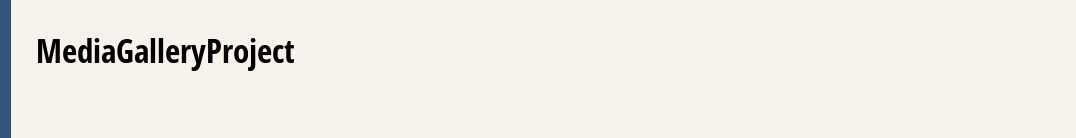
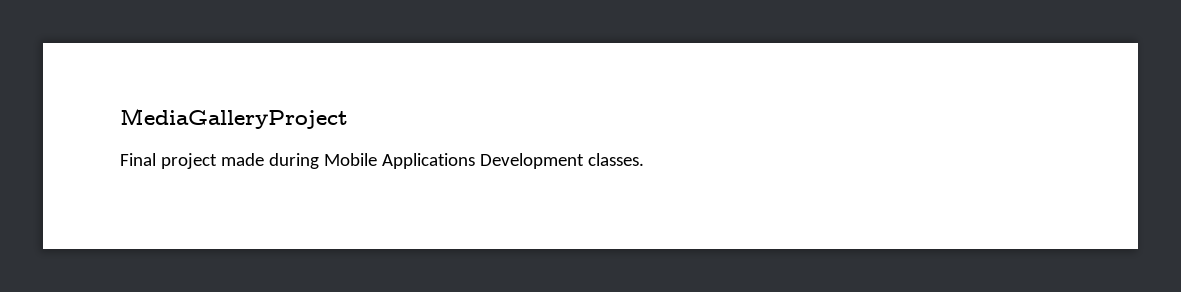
+ Final project made during Mobile Applications Development classes.

